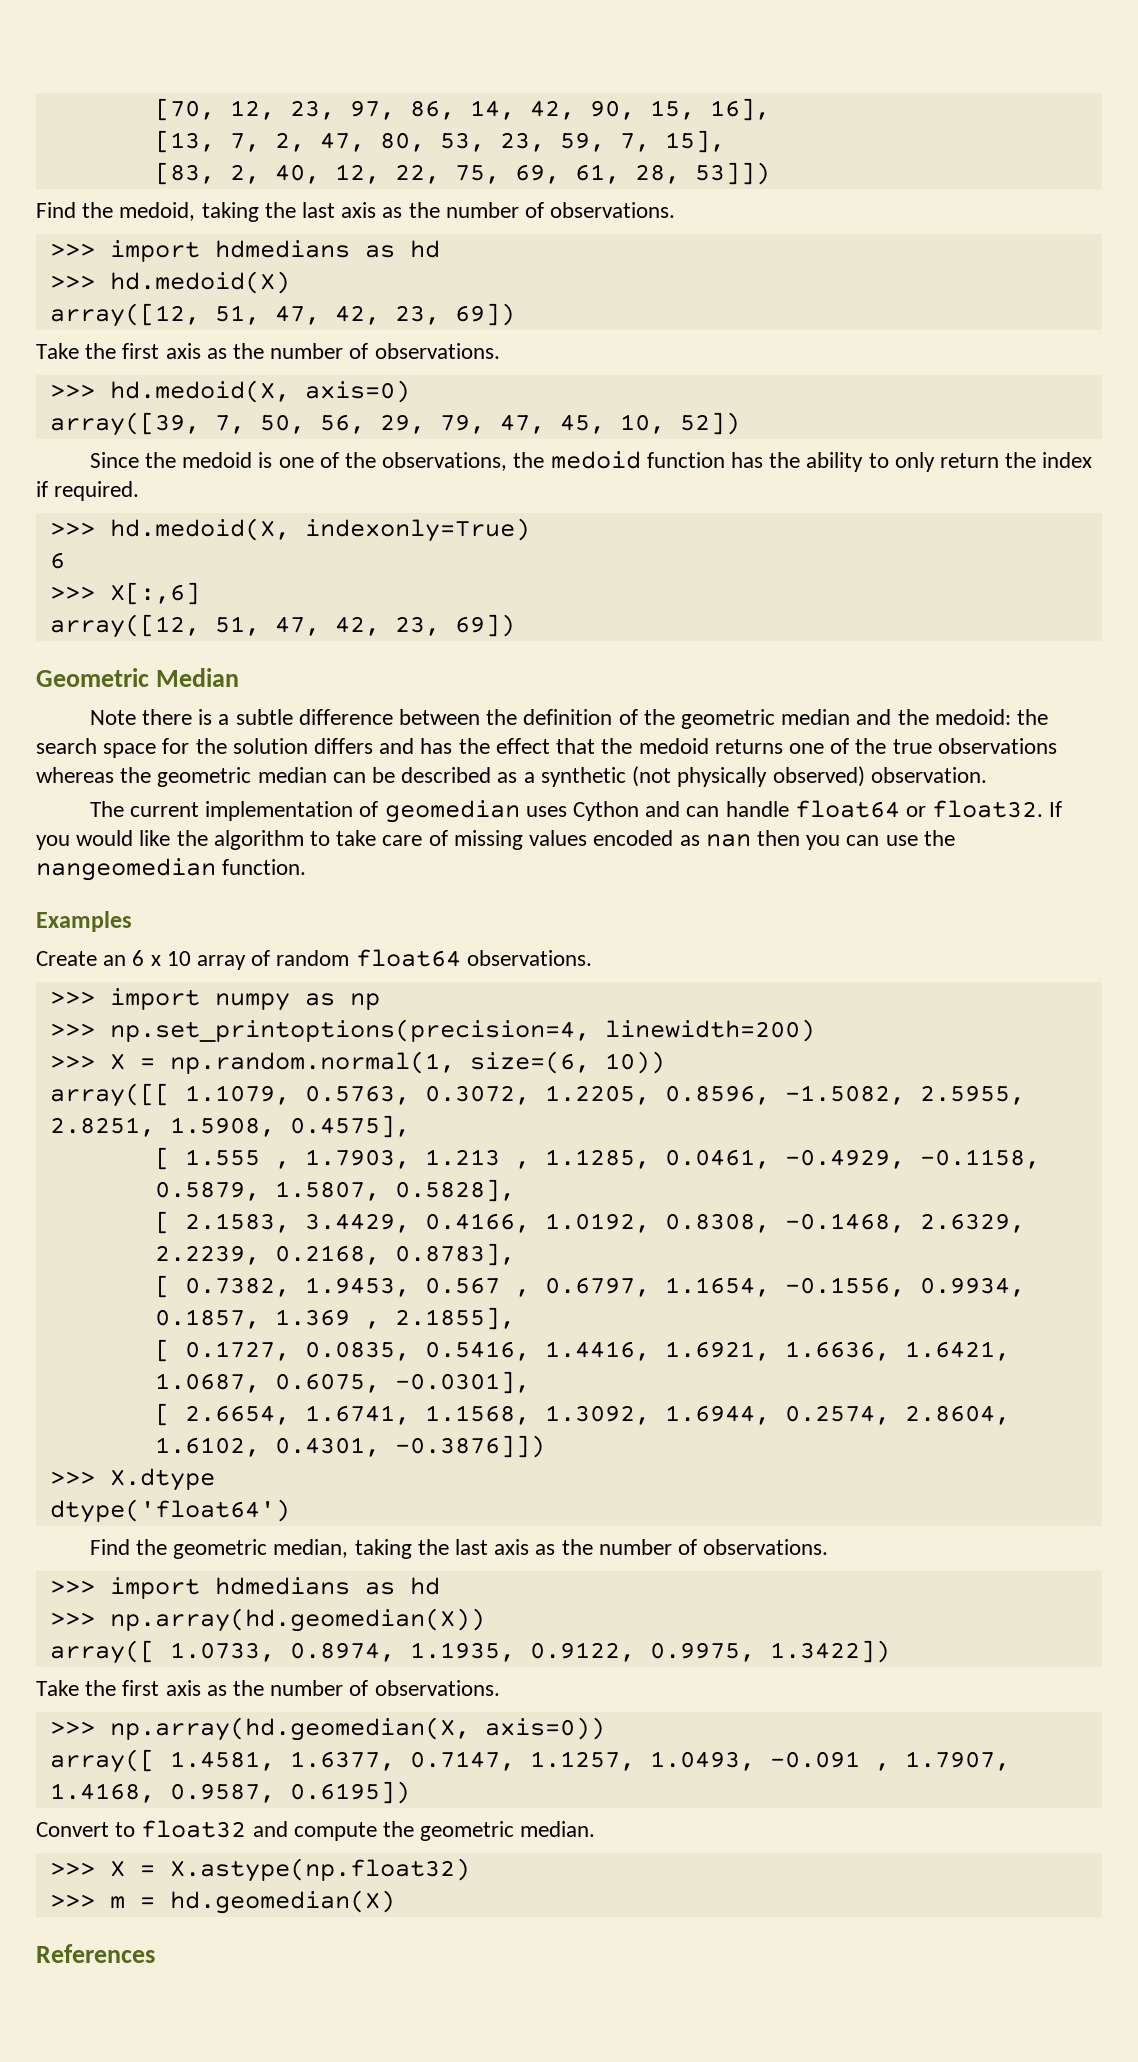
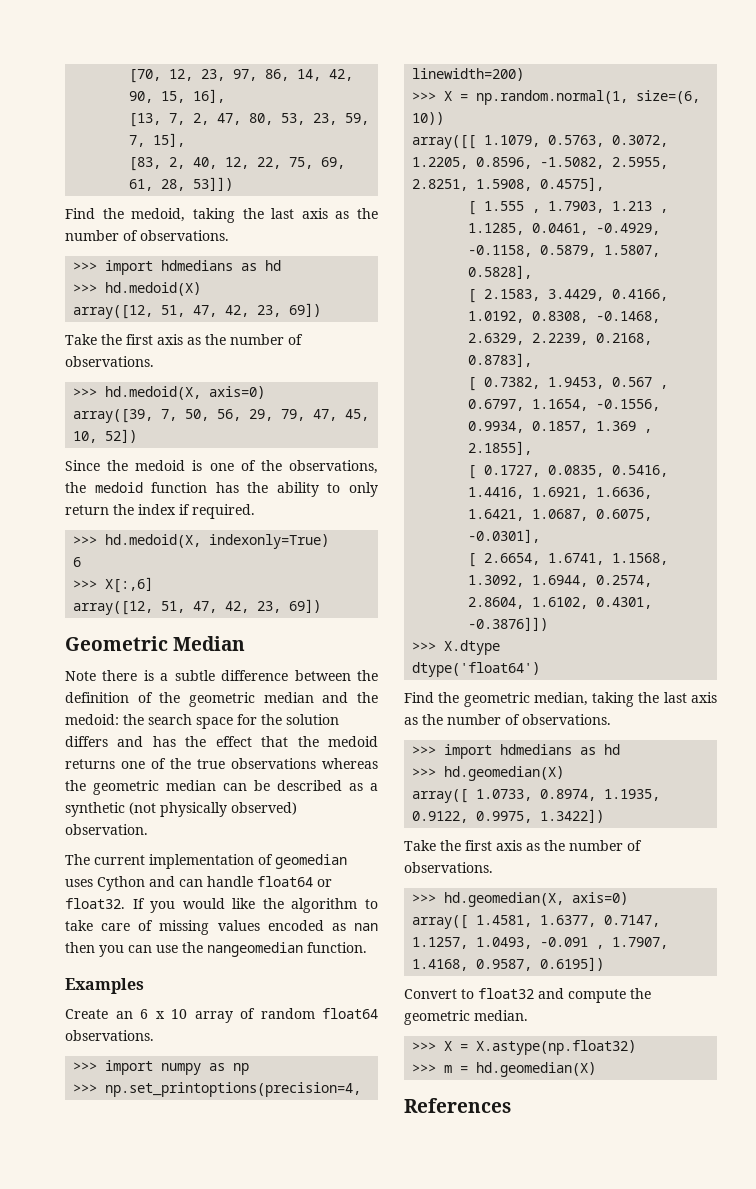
- >>> np.array(hd.geomedian(X))
+ >>> hd.geomedian(X)
- >>> np.array(hd.geomedian(X, axis=0))
+ >>> hd.geomedian(X, axis=0)

